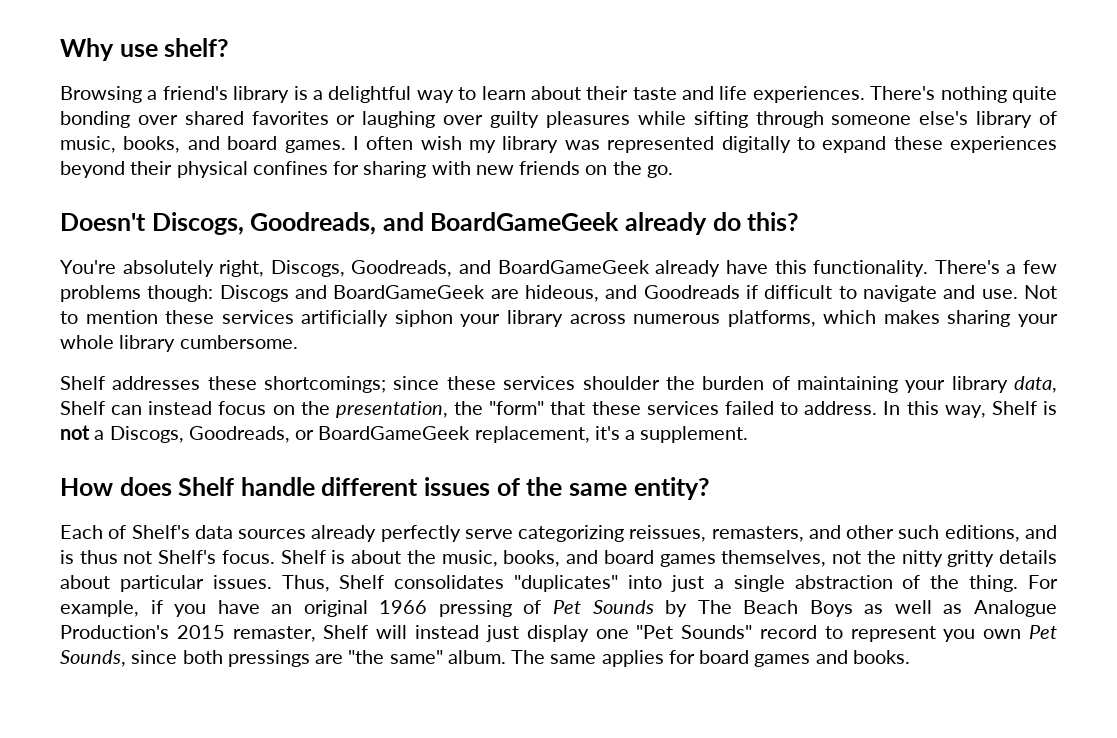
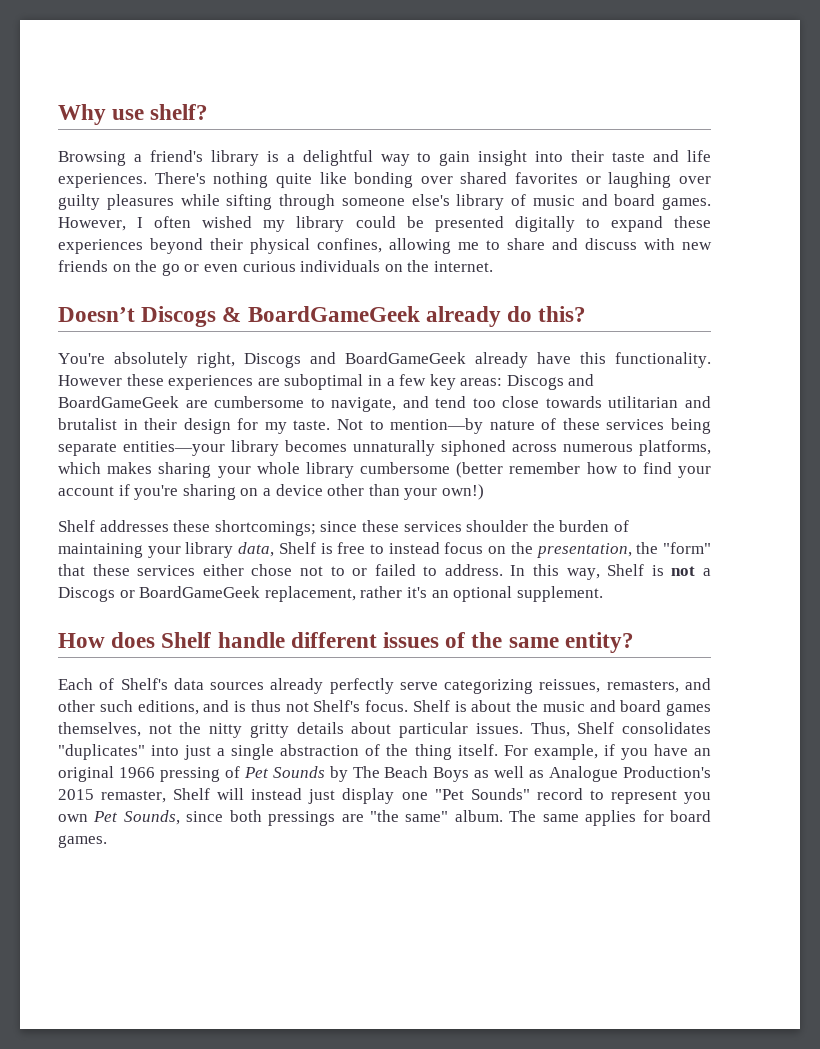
- Browsing a friend's library is a delightful way to learn about their taste and life experiences.
+ Browsing a friend's library is a delightful way to gain insight into their taste and life experiences.
- There's nothing quite bonding over shared favorites or laughing over guilty pleasures while sifting through someone else's library of music, books, and board games.
+ There's nothing quite like bonding over shared favorites or laughing over guilty pleasures while sifting through someone else's library of music and board games.
- I often wish my library was represented digitally to expand these experiences beyond their physical confines for sharing with new friends on the go.
- Doesn't Discogs, Goodreads, and BoardGameGeek already do this?
+ However, I often wished my library could be presented digitally to expand these experiences beyond their physical confines, allowing me to share and discuss with new friends on the go or even curious individuals on the internet.
+ Doesn’t Discogs & BoardGameGeek already do this?
- You're absolutely right, Discogs, Goodreads, and BoardGameGeek already have this functionality.
+ You're absolutely right, Discogs and BoardGameGeek already have this functionality.
- There's a few problems though: Discogs and BoardGameGeek are hideous, and Goodreads if difficult to navigate and use. Not to mention these services artificially siphon your library across numerous platforms, which makes sharing your whole library cumbersome.
+ However these experiences are suboptimal in a few key areas: Discogs and BoardGameGeek are cumbersome to navigate, and tend too close towards utilitarian and brutalist in their design for my taste. Not to mention—by nature of these services being separate entities—your library becomes unnaturally siphoned across numerous platforms, which makes sharing your whole library cumbersome (better remember how to find your account if you're sharing on a device other than your own!)
- Shelf addresses these shortcomings; since these services shoulder the burden of maintaining your library data, Shelf can instead focus on the presentation, the "form" that these services failed to address.
+ Shelf addresses these shortcomings; since these services shoulder the burden of maintaining your library data, Shelf is free to instead focus on the presentation, the "form" that these services either chose not to or failed to address.
- In this way, Shelf is not a Discogs, Goodreads, or BoardGameGeek replacement, it's a supplement.
+ In this way, Shelf is not a Discogs or BoardGameGeek replacement, rather it's an optional supplement.
- Shelf is about the music, books, and board games themselves, not the nitty gritty details about particular issues.
+ Shelf is about the music and board games themselves, not the nitty gritty details about particular issues.
- Thus, Shelf consolidates "duplicates" into just a single abstraction of the thing.
+ Thus, Shelf consolidates "duplicates" into just a single abstraction of the thing itself.
- The same applies for board games and books.
+ The same applies for board games.

